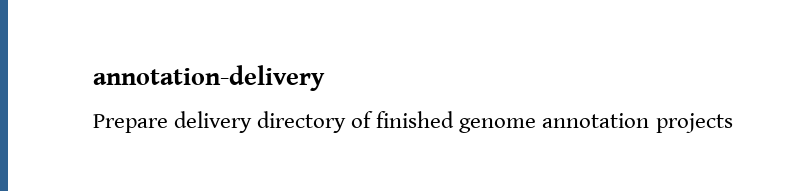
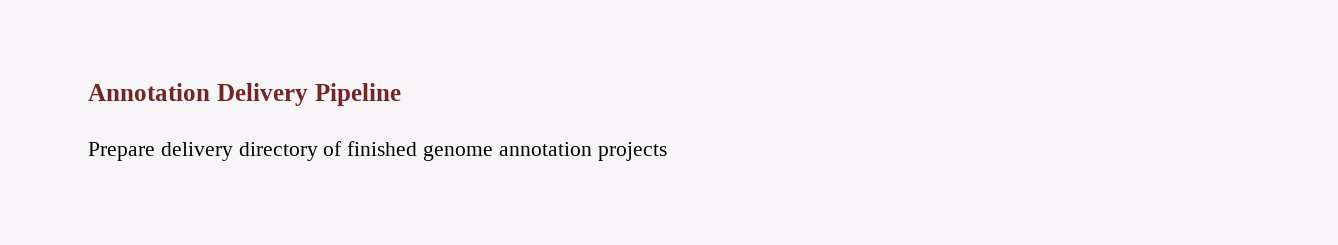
- annotation-delivery
+ Annotation Delivery Pipeline

